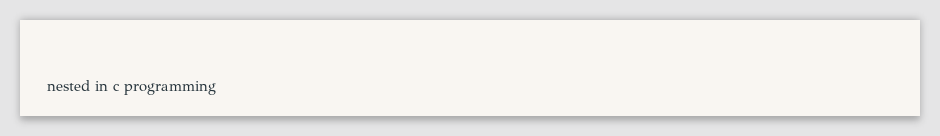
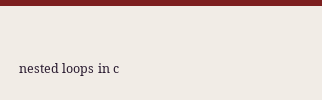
- nested in c programming
+ nested loops in c

